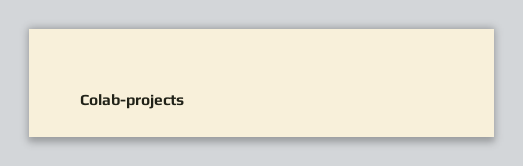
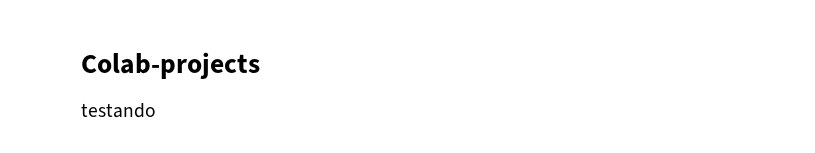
+ testando

